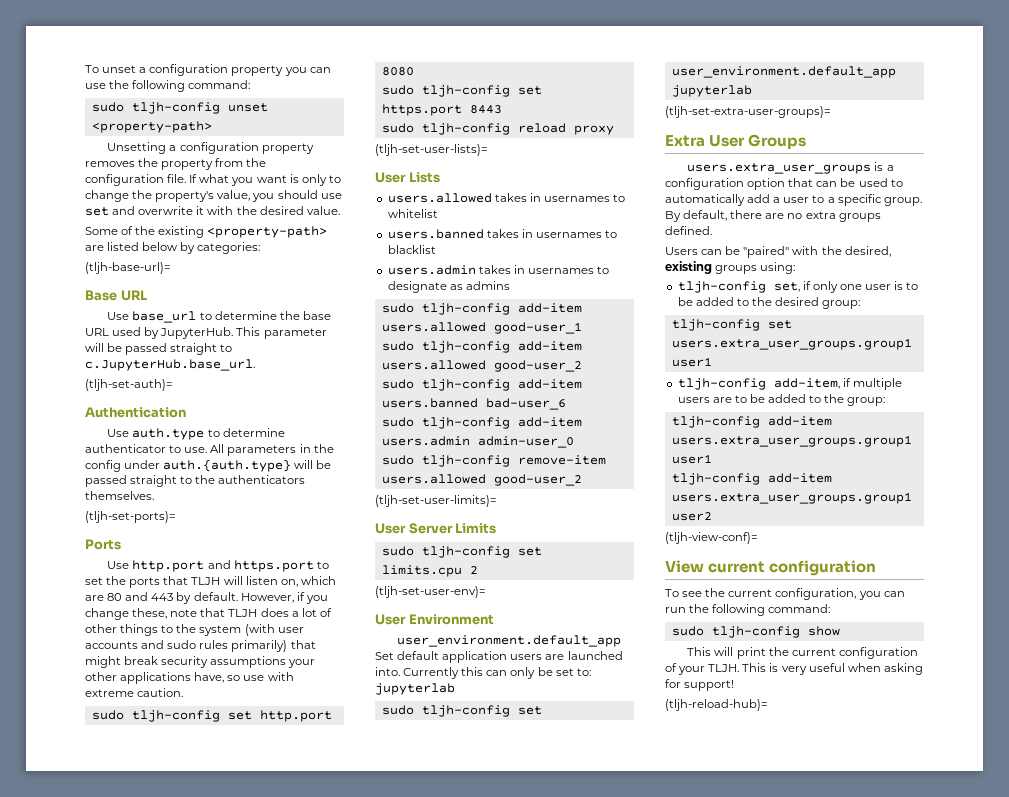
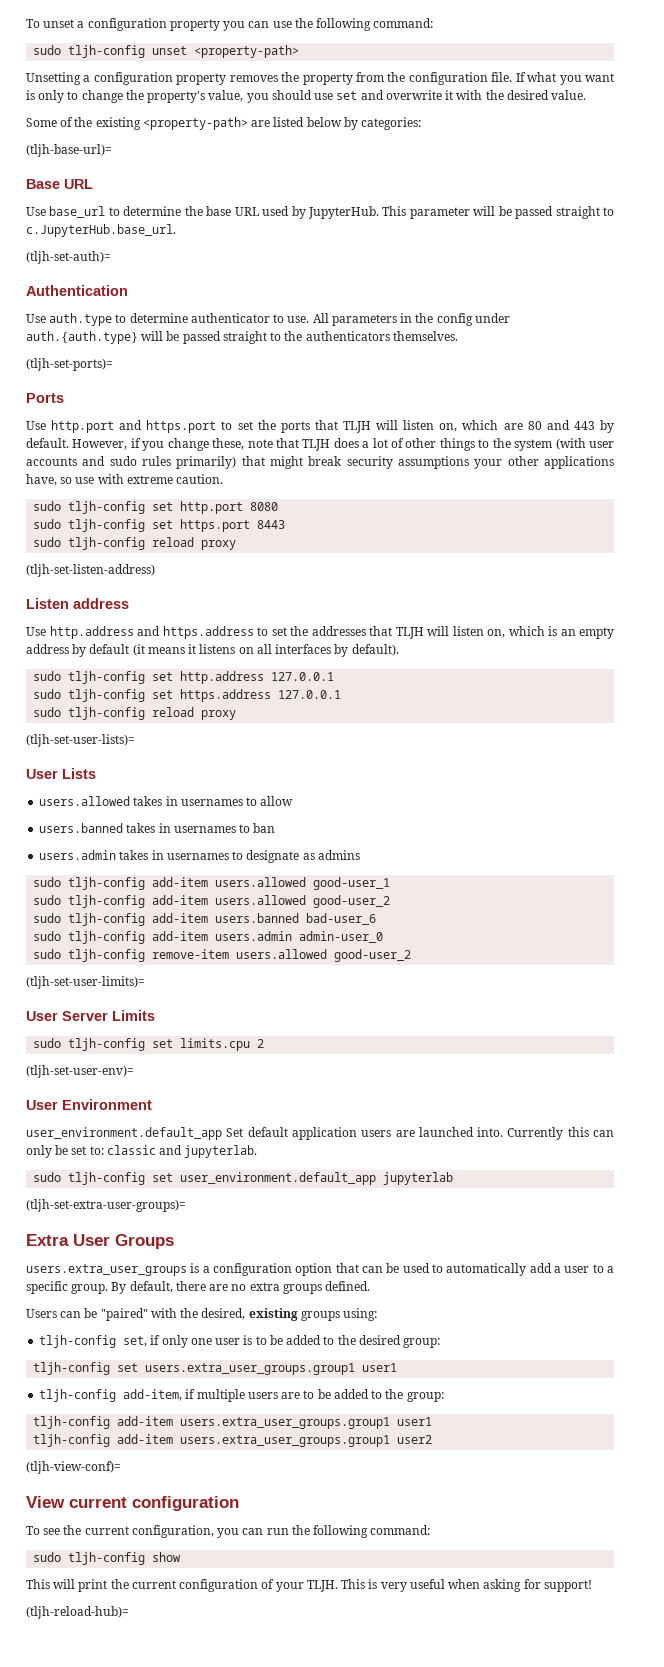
+ (tljh-set-listen-address)
+ Listen address
+ Use http.address and https.address to set the addresses that TLJH will listen on, which is an empty address by default (it means it listens on all interfaces by default).
+ sudo tljh-config set http.address 127.0.0.1
+ sudo tljh-config set https.address 127.0.0.1
+ sudo tljh-config reload proxy
- users.allowed takes in usernames to whitelist
+ users.allowed takes in usernames to allow
- users.banned takes in usernames to blacklist
+ users.banned takes in usernames to ban
- Currently this can only be set to: jupyterlab
+ Currently this can only be set to: classic and jupyterlab.

